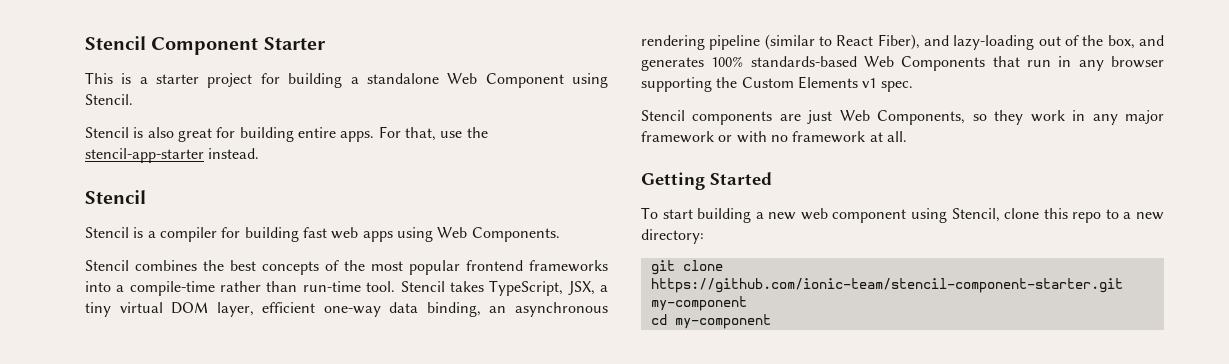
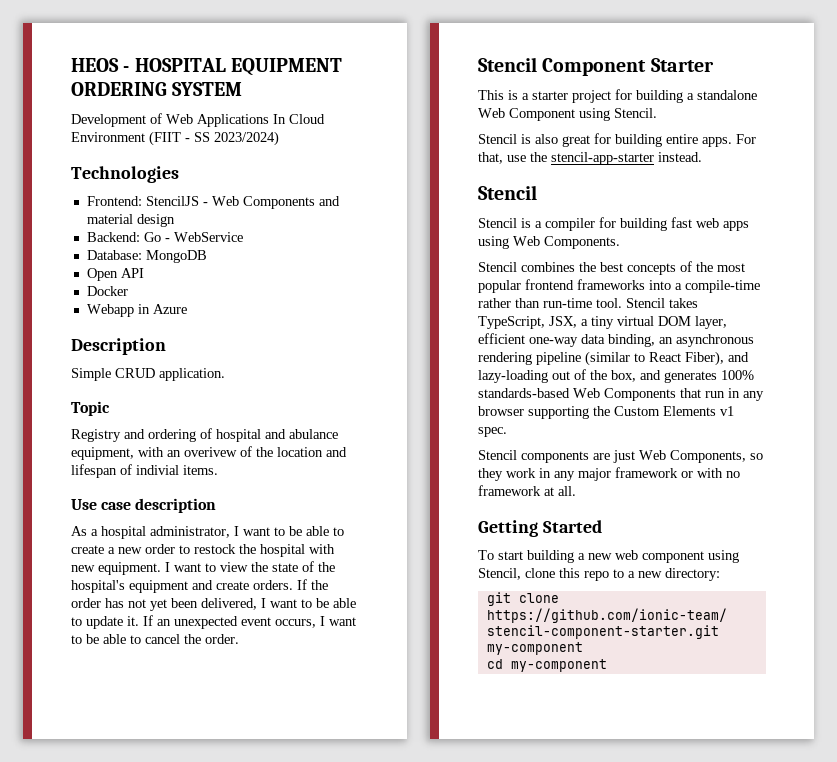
+ HEOS - HOSPITAL EQUIPMENT ORDERING SYSTEM
+ Development of Web Applications In Cloud Environment (FIIT - SS 2023/2024)
+ Technologies
+ Frontend: StencilJS - Web Components and material design
+ Backend: Go - WebService
+ Database: MongoDB
+ Open API
+ Docker
+ Webapp in Azure
+ Description
+ Simple CRUD application.
+ Topic
+ Registry and ordering of hospital and abulance equipment, with an overivew of the location and lifespan of indivial items.
+ Use case description
+ As a hospital administrator, I want to be able to create a new order to restock the hospital with new equipment. I want to view the state of the hospital's equipment and create orders. If the order has not yet been delivered, I want to be able to update it. If an unexpected event occurs, I want to be able to cancel the order.

